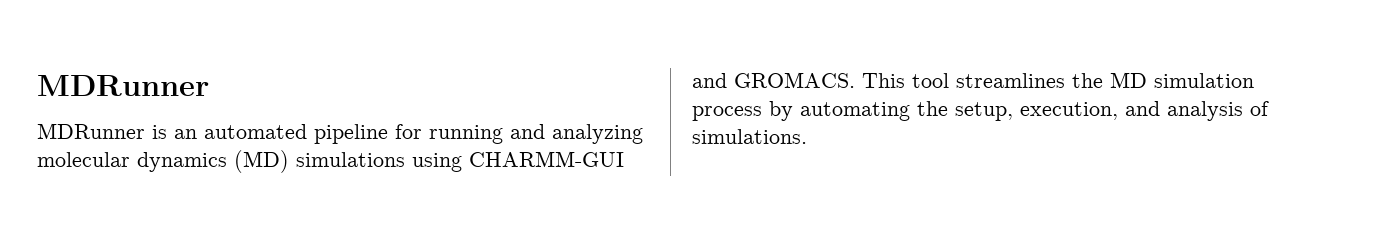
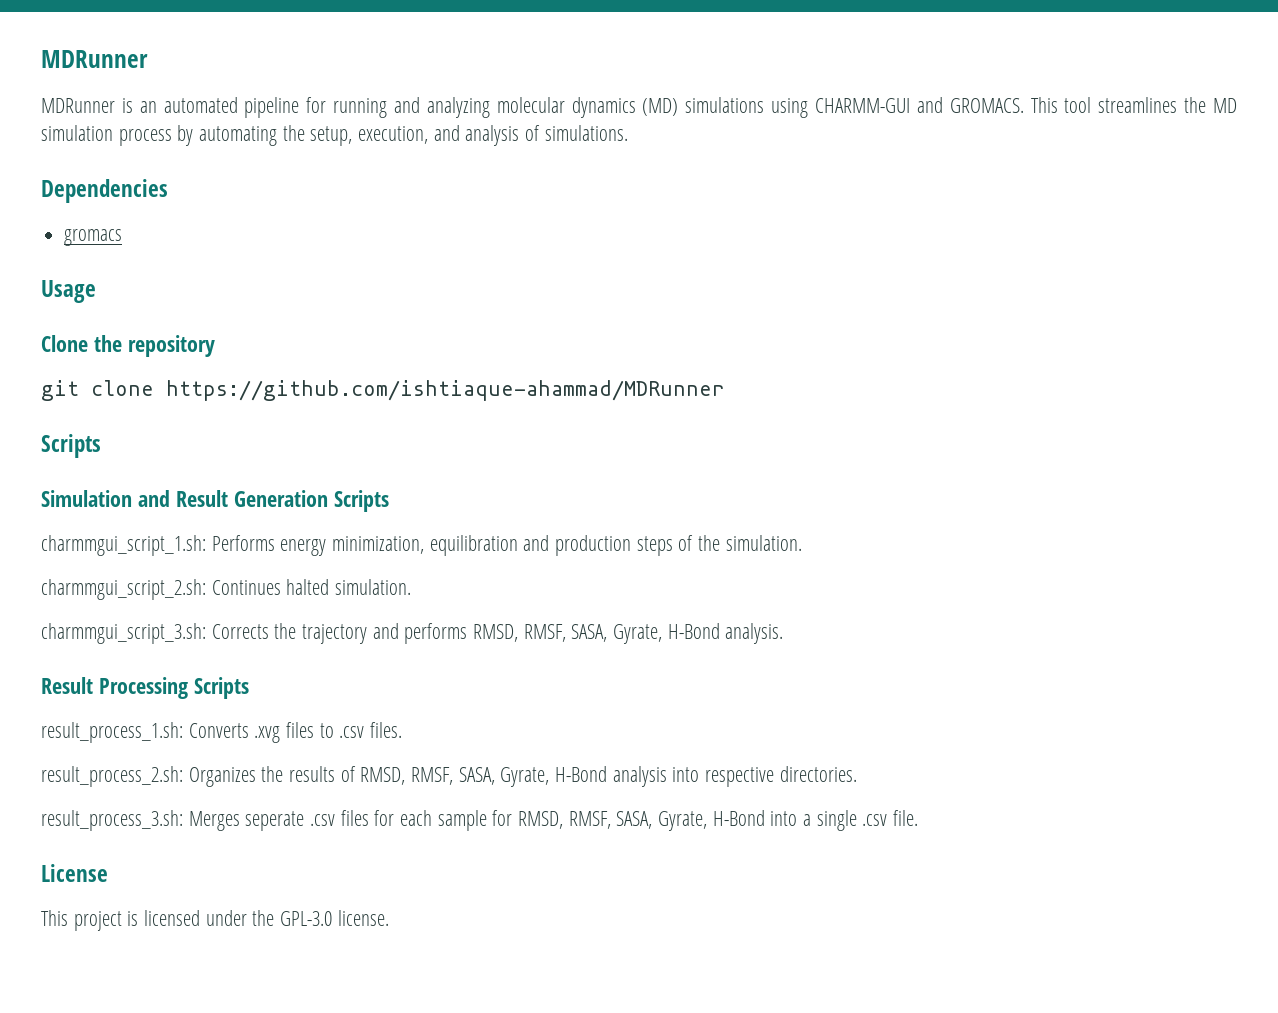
+ Dependencies
+ gromacs
+ Usage
+ Clone the repository
+ git clone https://github.com/ishtiaque-ahammad/MDRunner
+ Scripts
+ Simulation and Result Generation Scripts
+ charmmgui_script_1.sh: Performs energy minimization, equilibration and production steps of the simulation.
+ charmmgui_script_2.sh: Continues halted simulation.
+ charmmgui_script_3.sh: Corrects the trajectory and performs RMSD, RMSF, SASA, Gyrate, H-Bond analysis.
+ Result Processing Scripts
+ result_process_1.sh: Converts .xvg files to .csv files.
+ result_process_2.sh: Organizes the results of RMSD, RMSF, SASA, Gyrate, H-Bond analysis into respective directories.
+ result_process_3.sh: Merges seperate .csv files for each sample for RMSD, RMSF, SASA, Gyrate, H-Bond into a single .csv file.
+ License
+ This project is licensed under the GPL-3.0 license.

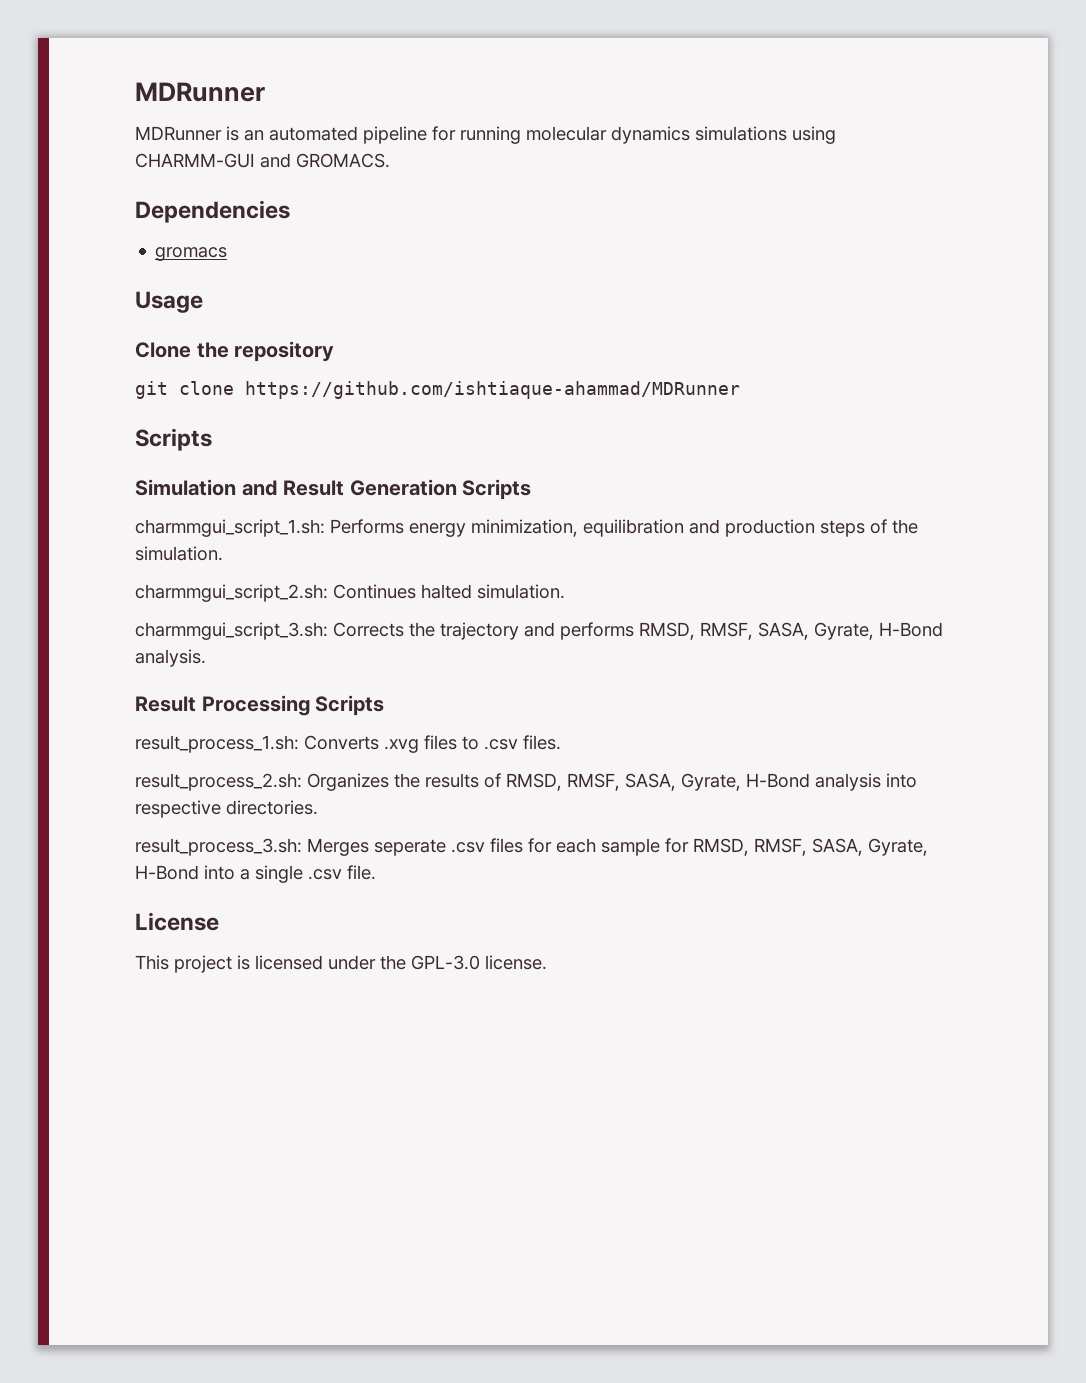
- MDRunner is an automated pipeline for running and analyzing molecular dynamics (MD) simulations using CHARMM-GUI and GROMACS. This tool streamlines the MD simulation process by automating the setup, execution, and analysis of simulations.
+ MDRunner is an automated pipeline for running molecular dynamics simulations using CHARMM-GUI and GROMACS.

